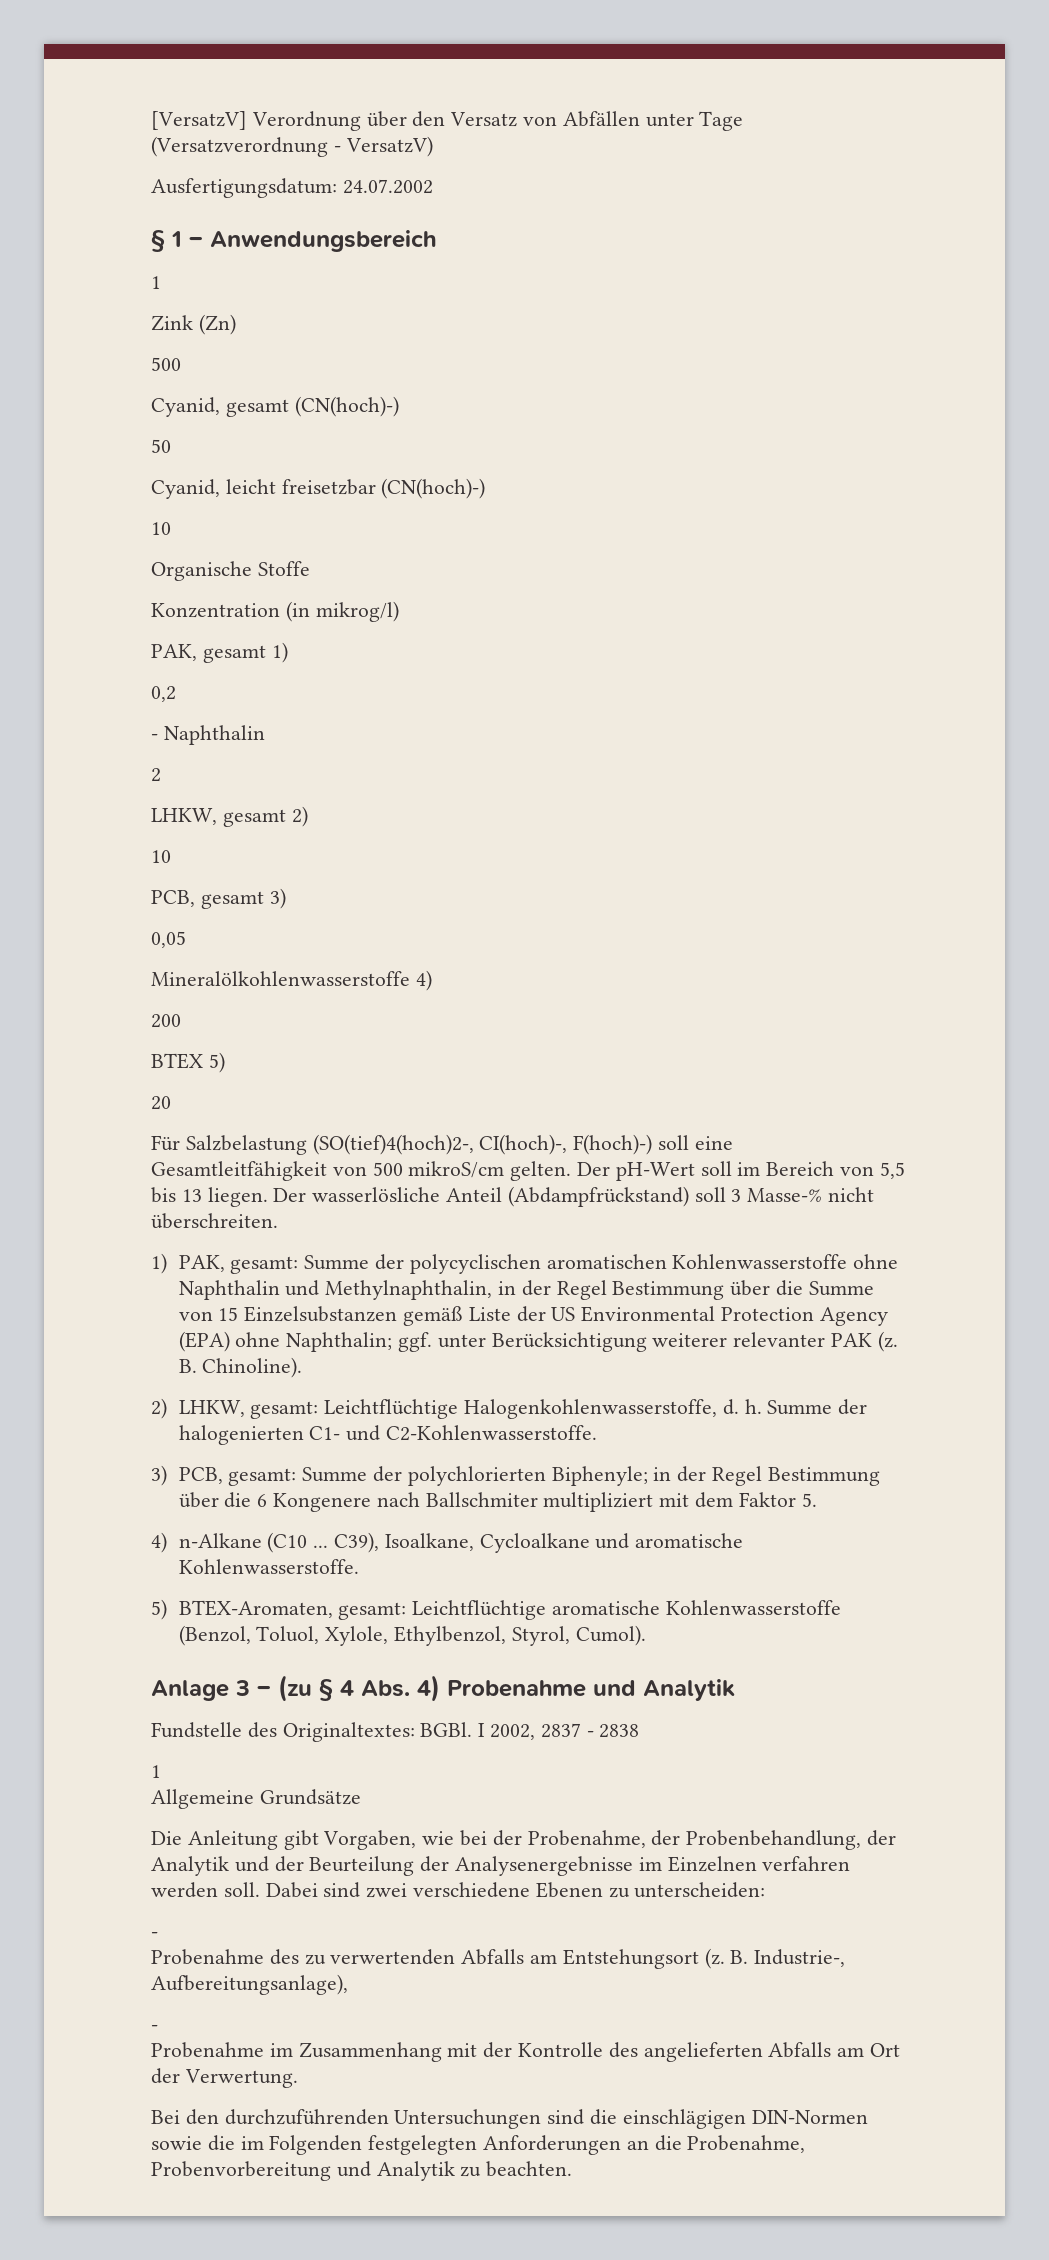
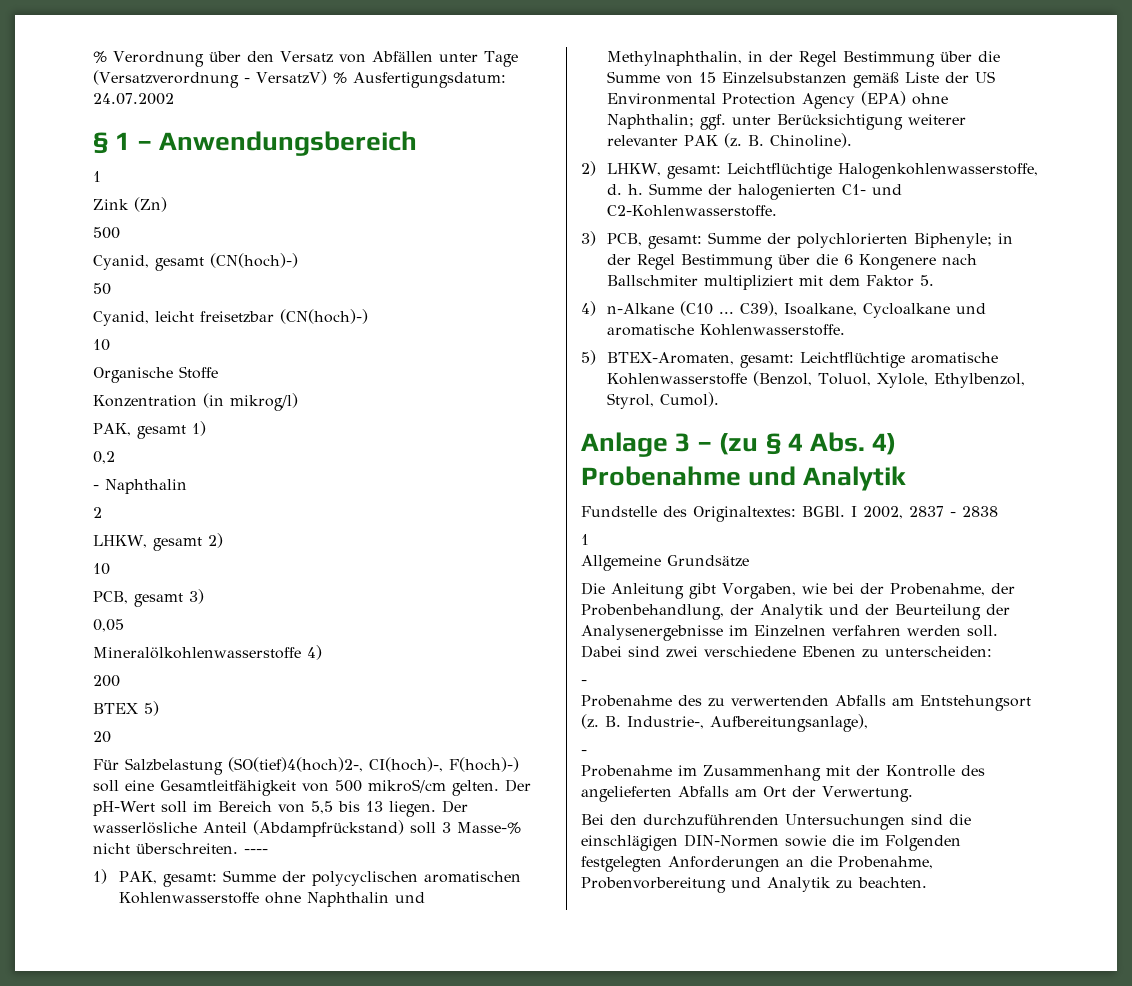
- [VersatzV] Verordnung über den Versatz von Abfällen unter Tage (Versatzverordnung - VersatzV)
- Ausfertigungsdatum: 24.07.2002
+ % Verordnung über den Versatz von Abfällen unter Tage (Versatzverordnung - VersatzV) % Ausfertigungsdatum: 24.07.2002
+ ----

